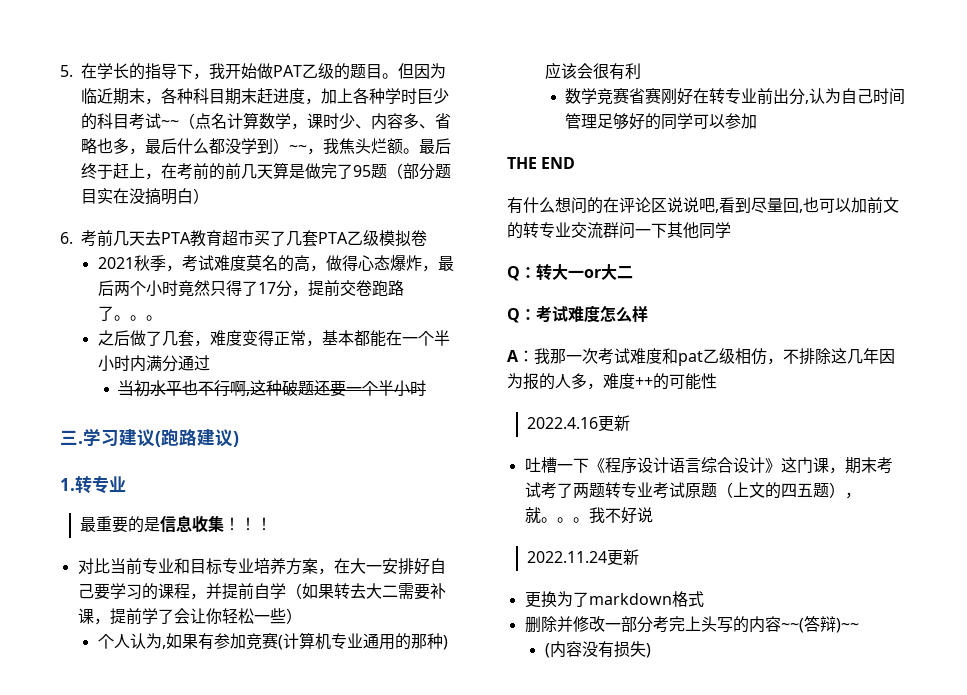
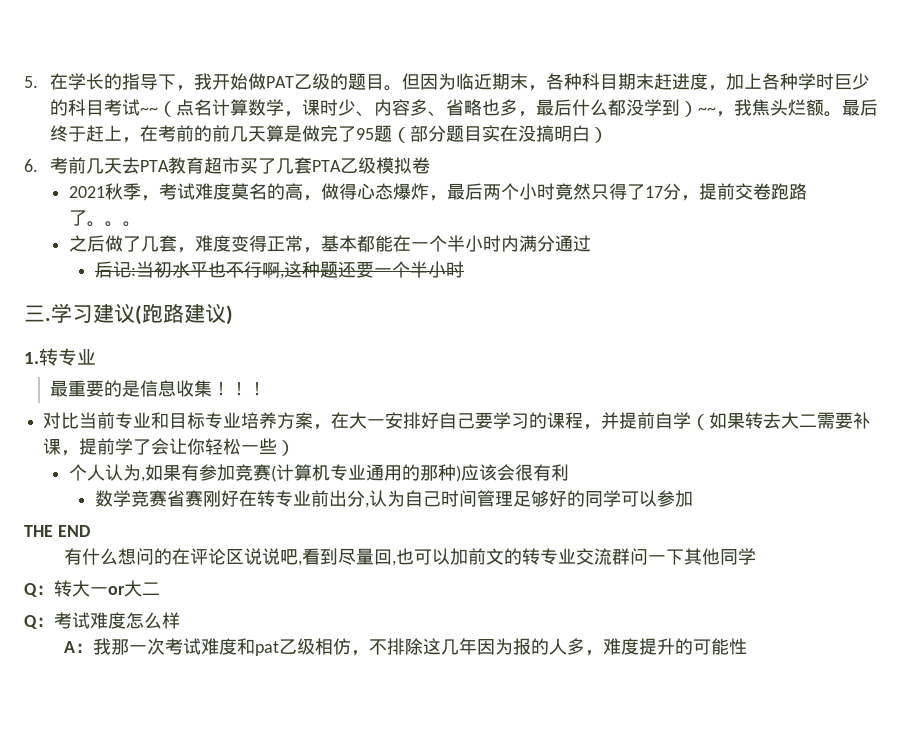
- 当初水平也不行啊,这种破题还要一个半小时
+ 后记:当初水平也不行啊,这种题还要一个半小时
- A：我那一次考试难度和pat乙级相仿，不排除这几年因为报的人多，难度++的可能性
+ A：我那一次考试难度和pat乙级相仿，不排除这几年因为报的人多，难度提升的可能性
- 2022.4.16更新
- 吐槽一下《程序设计语言综合设计》这门课，期末考试考了两题转专业考试原题（上文的四五题），就。。。我不好说
- 2022.11.24更新
- 更换为了markdown格式
- 删除并修改一部分考完上头写的内容~~(答辩)~~
- (内容没有损失)

